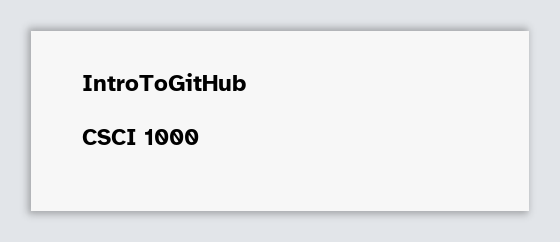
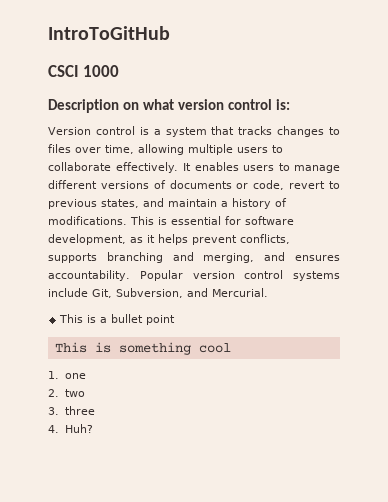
+ Description on what version control is:
+ Version control is a system that tracks changes to files over time, allowing multiple users to collaborate effectively. It enables users to manage different versions of documents or code, revert to previous states, and maintain a history of modifications. This is essential for software development, as it helps prevent conflicts, supports branching and merging, and ensures accountability. Popular version control systems include Git, Subversion, and Mercurial.
+ This is a bullet point
+ This is something cool
+ 1. one
+ 2. two
+ 3. three
+ 4. Huh?

